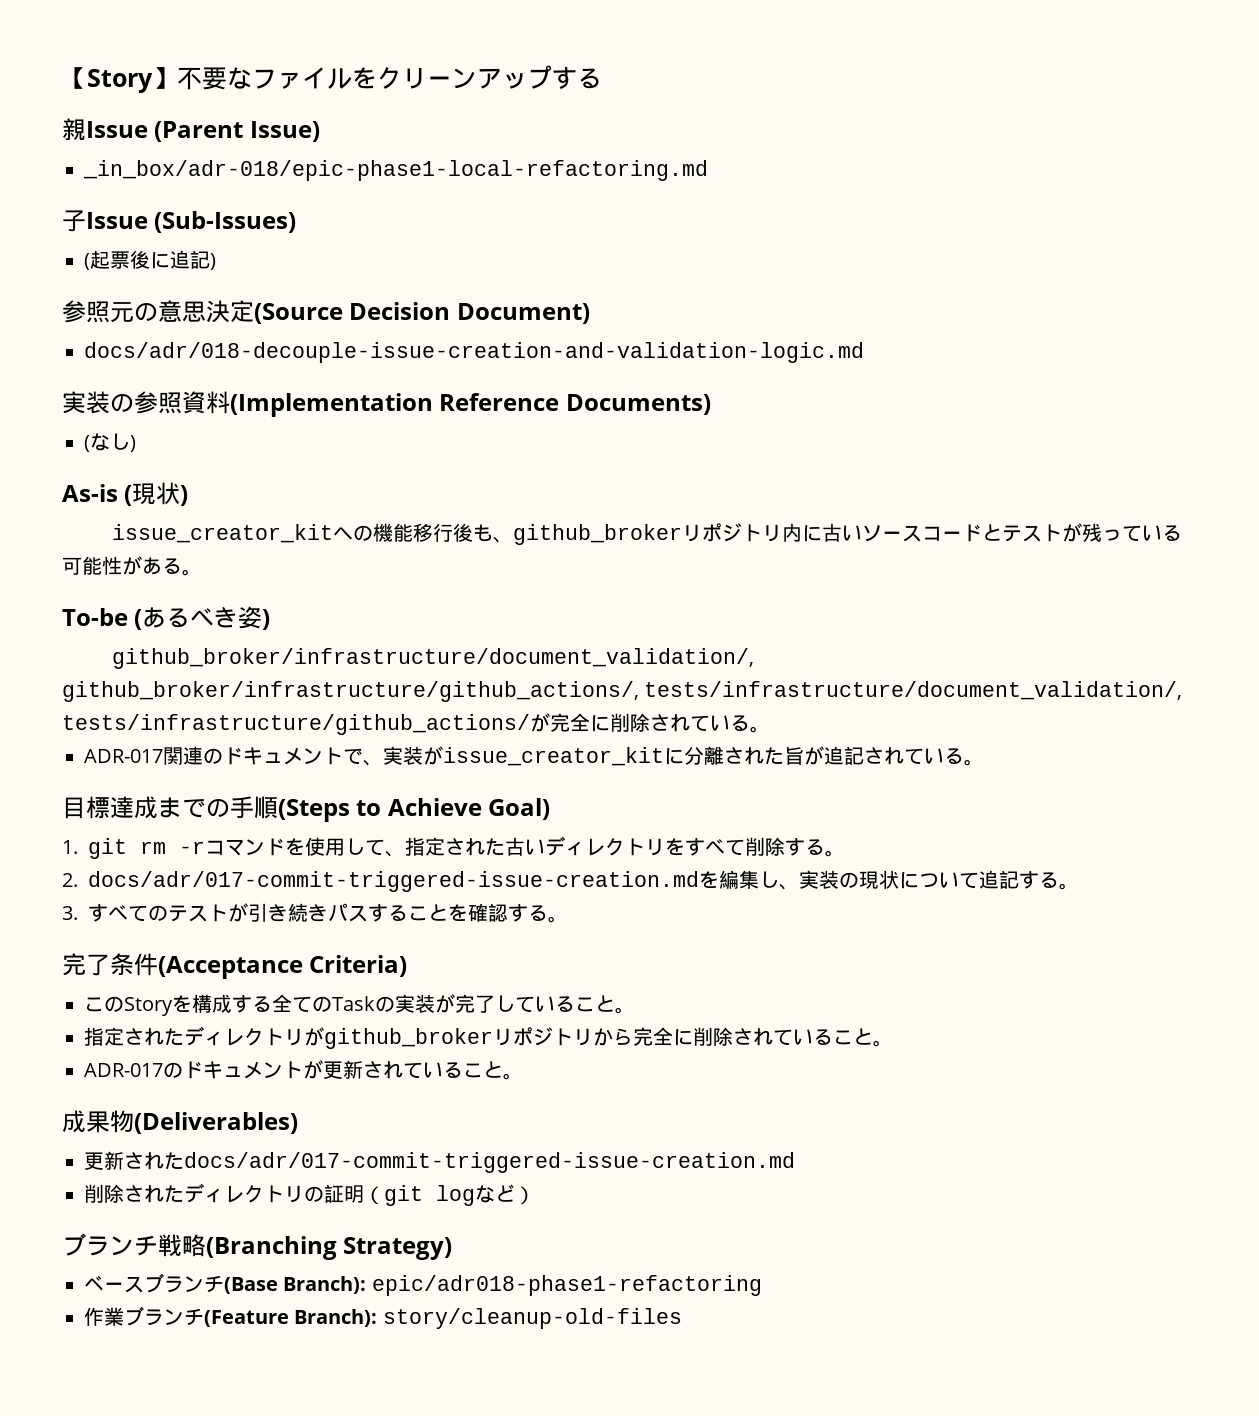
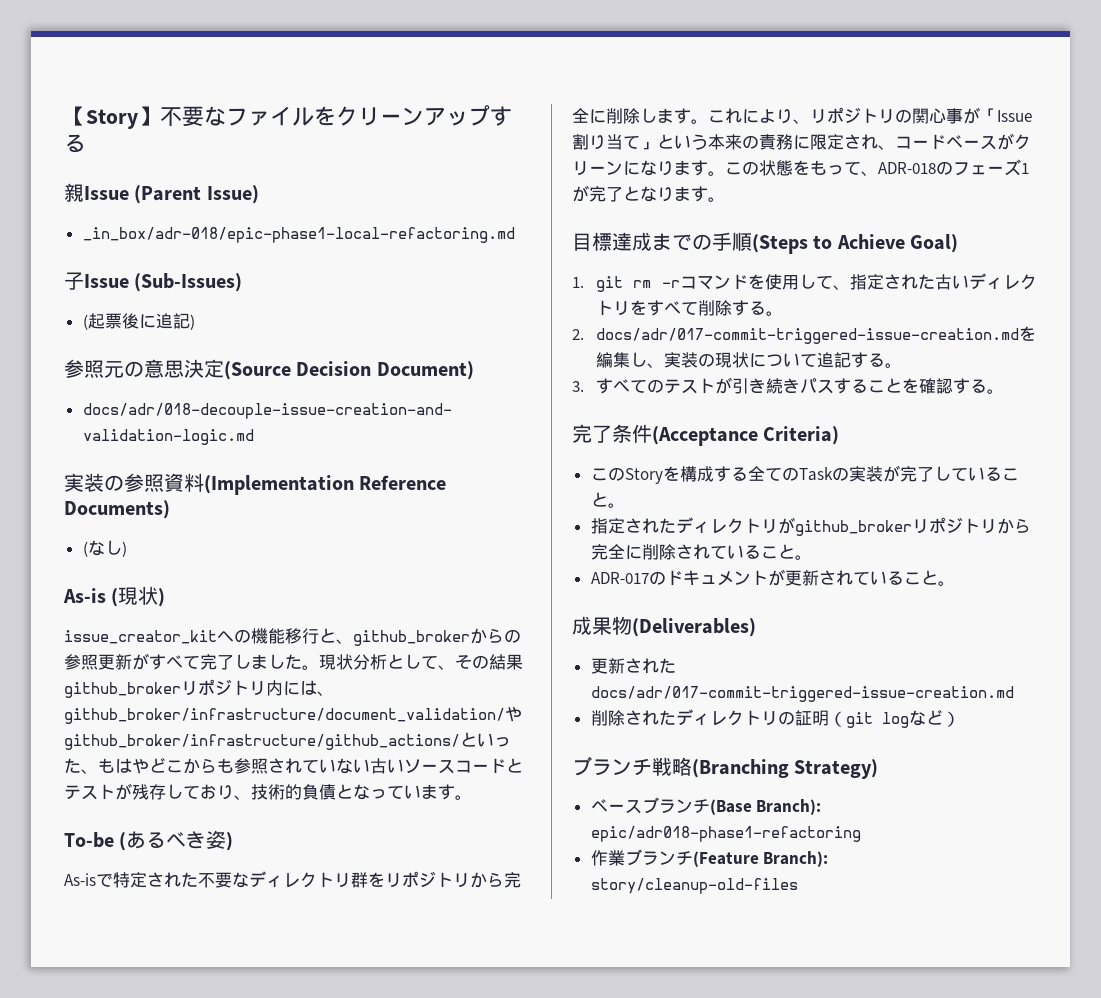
- issue_creator_kitへの機能移行後も、github_brokerリポジトリ内に古いソースコードとテストが残っている可能性がある。
+ issue_creator_kitへの機能移行と、github_brokerからの参照更新がすべて完了しました。現状分析として、その結果github_brokerリポジトリ内には、github_broker/infrastructure/document_validation/やgithub_broker/infrastructure/github_actions/といった、もはやどこからも参照されていない古いソースコードとテストが残存しており、技術的負債となっています。
- github_broker/infrastructure/document_validation/, github_broker/infrastructure/github_actions/, tests/infrastructure/document_validation/, tests/infrastructure/github_actions/が完全に削除されている。
- ADR-017関連のドキュメントで、実装がissue_creator_kitに分離された旨が追記されている。
+ As-isで特定された不要なディレクトリ群をリポジトリから完全に削除します。これにより、リポジトリの関心事が「Issue割り当て」という本来の責務に限定され、コードベースがクリーンになります。この状態をもって、ADR-018のフェーズ1が完了となります。

